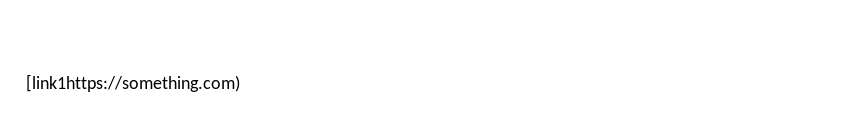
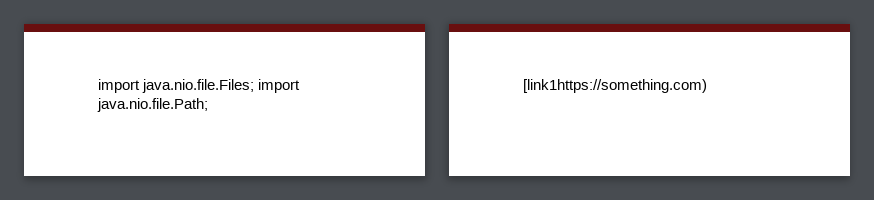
- [link1https://something.com)
+ import java.nio.file.Files; import java.nio.file.Path; [link1https://something.com)

